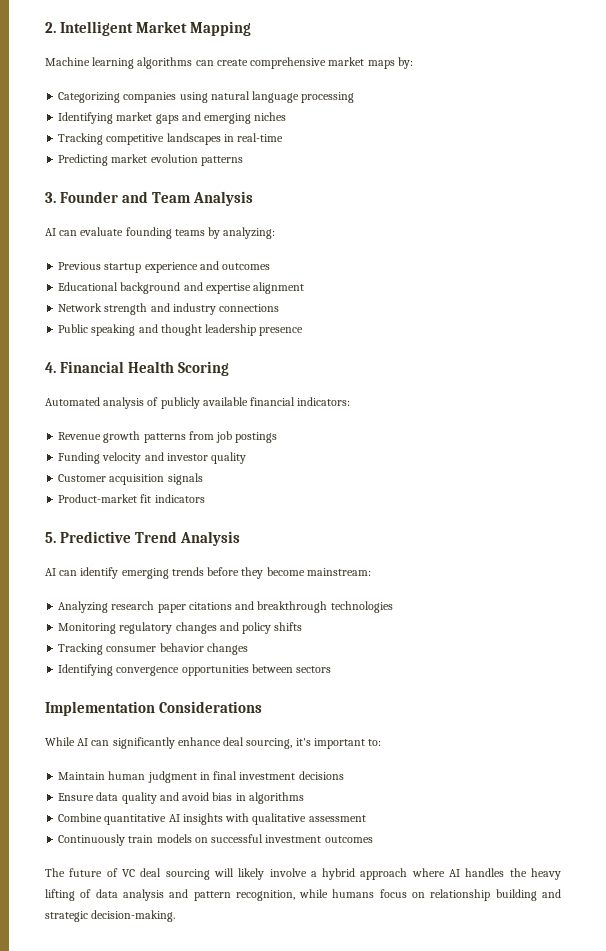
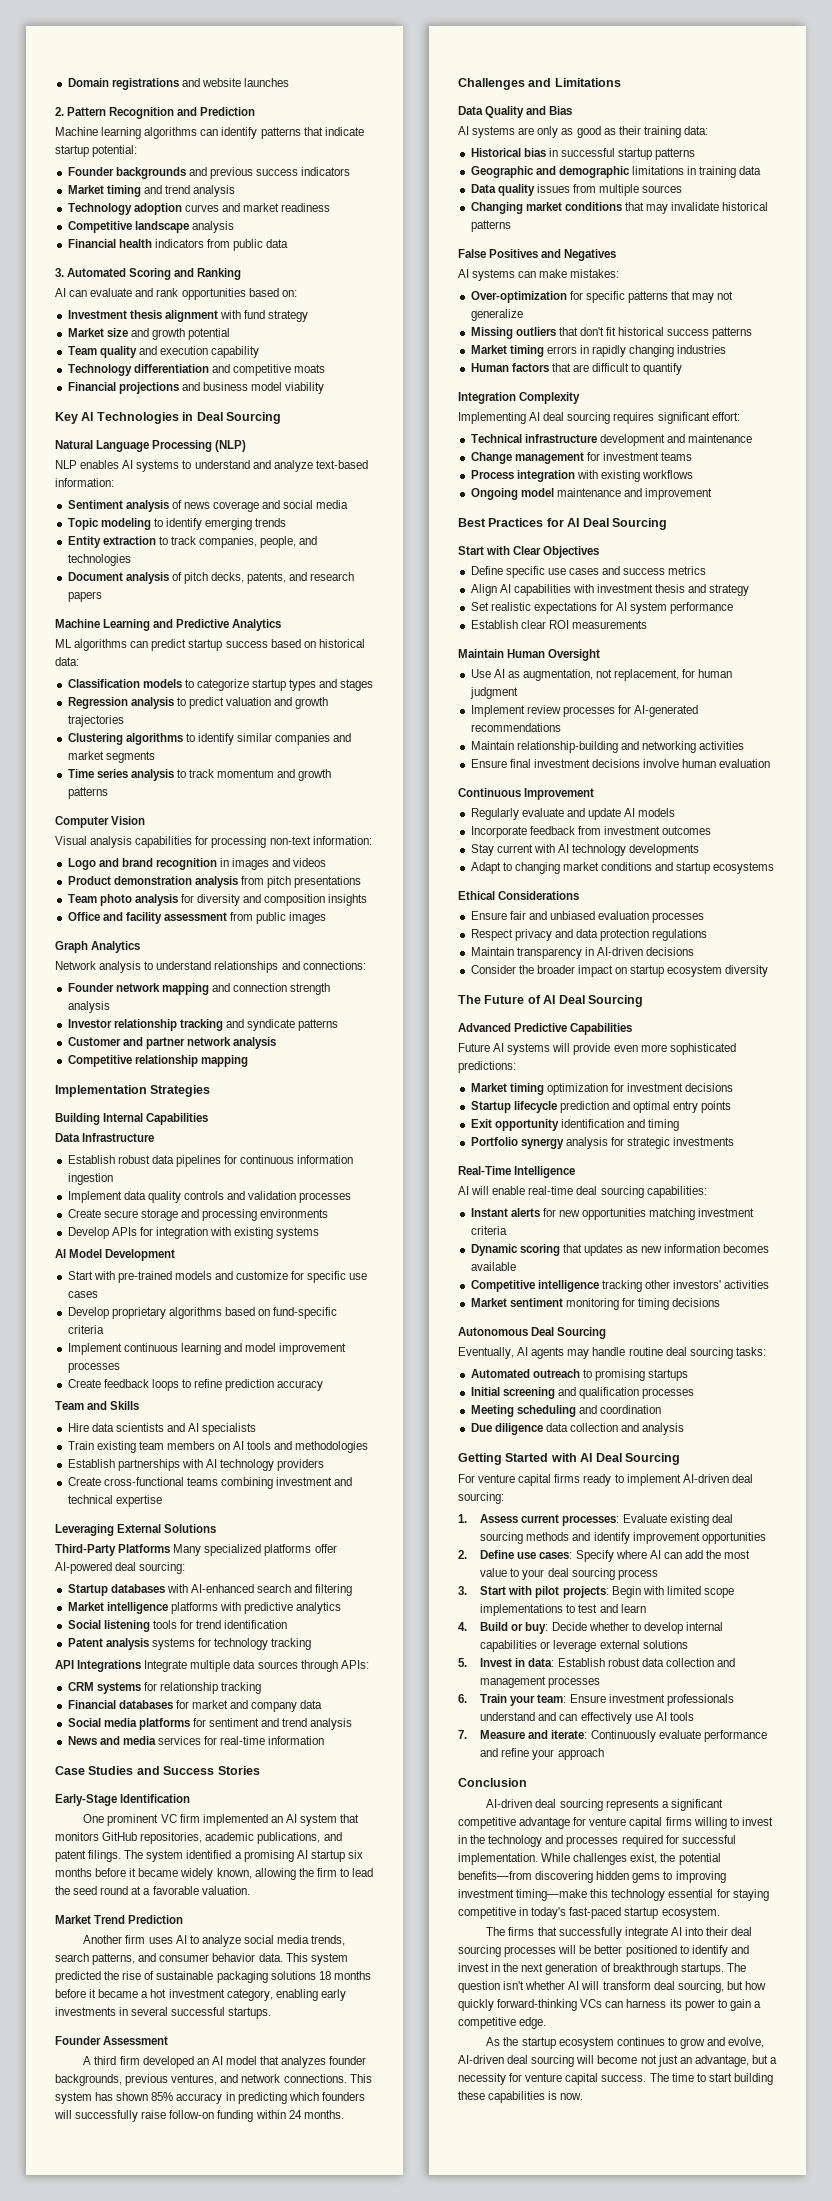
- 2. Intelligent Market Mapping
- Machine learning algorithms can create comprehensive market maps by:
- Categorizing companies using natural language processing
- Identifying market gaps and emerging niches
- Tracking competitive landscapes in real-time
- Predicting market evolution patterns
- 3. Founder and Team Analysis
- AI can evaluate founding teams by analyzing:
- Previous startup experience and outcomes
- Educational background and expertise alignment
- Network strength and industry connections
- Public speaking and thought leadership presence
- 4. Financial Health Scoring
- Automated analysis of publicly available financial indicators:
- Revenue growth patterns from job postings
- Funding velocity and investor quality
- Customer acquisition signals
- Product-market fit indicators
- 5. Predictive Trend Analysis
- AI can identify emerging trends before they become mainstream:
- Analyzing research paper citations and breakthrough technologies
- Monitoring regulatory changes and policy shifts
- Tracking consumer behavior changes
- Identifying convergence opportunities between sectors
- Implementation Considerations
- While AI can significantly enhance deal sourcing, it's important to:
- Maintain human judgment in final investment decisions
- Ensure data quality and avoid bias in algorithms
- Combine quantitative AI insights with qualitative assessment
- Continuously train models on successful investment outcomes
- The future of VC deal sourcing will likely involve a hybrid approach where AI handles the heavy lifting of data analysis and pattern recognition, while humans focus on relationship building and strategic decision-making.
+ Domain registrations and website launches
+ 2. Pattern Recognition and Prediction
+ Machine learning algorithms can identify patterns that indicate startup potential:
+ Founder backgrounds and previous success indicators
+ Market timing and trend analysis
+ Technology adoption curves and market readiness
+ Competitive landscape analysis
+ Financial health indicators from public data
+ 3. Automated Scoring and Ranking
+ AI can evaluate and rank opportunities based on:
+ Investment thesis alignment with fund strategy
+ Market size and growth potential
+ Team quality and execution capability
+ Technology differentiation and competitive moats
+ Financial projections and business model viability
+ Key AI Technologies in Deal Sourcing
+ Natural Language Processing (NLP)
+ NLP enables AI systems to understand and analyze text-based information:
+ Sentiment analysis of news coverage and social media
+ Topic modeling to identify emerging trends
+ Entity extraction to track companies, people, and technologies
+ Document analysis of pitch decks, patents, and research papers
+ Machine Learning and Predictive Analytics
+ ML algorithms can predict startup success based on historical data:
+ Classification models to categorize startup types and stages
+ Regression analysis to predict valuation and growth trajectories
+ Clustering algorithms to identify similar companies and market segments
+ Time series analysis to track momentum and growth patterns
+ Computer Vision
+ Visual analysis capabilities for processing non-text information:
+ Logo and brand recognition in images and videos
+ Product demonstration analysis from pitch presentations
+ Team photo analysis for diversity and composition insights
+ Office and facility assessment from public images
+ Graph Analytics
+ Network analysis to understand relationships and connections:
+ Founder network mapping and connection strength analysis
+ Investor relationship tracking and syndicate patterns
+ Customer and partner network analysis
+ Competitive relationship mapping
+ Implementation Strategies
+ Building Internal Capabilities
+ Data Infrastructure
+ Establish robust data pipelines for continuous information ingestion
+ Implement data quality controls and validation processes
+ Create secure storage and processing environments
+ Develop APIs for integration with existing systems
+ AI Model Development
+ Start with pre-trained models and customize for specific use cases
+ Develop proprietary algorithms based on fund-specific criteria
+ Implement continuous learning and model improvement processes
+ Create feedback loops to refine prediction accuracy
+ Team and Skills
+ Hire data scientists and AI specialists
+ Train existing team members on AI tools and methodologies
+ Establish partnerships with AI technology providers
+ Create cross-functional teams combining investment and technical expertise
+ Leveraging External Solutions
+ Third-Party Platforms Many specialized platforms offer AI-powered deal sourcing:
+ Startup databases with AI-enhanced search and filtering
+ Market intelligence platforms with predictive analytics
+ Social listening tools for trend identification
+ Patent analysis systems for technology tracking
+ API Integrations Integrate multiple data sources through APIs:
+ CRM systems for relationship tracking
+ Financial databases for market and company data
+ Social media platforms for sentiment and trend analysis
+ News and media services for real-time information
+ Case Studies and Success Stories
+ Early-Stage Identification
+ One prominent VC firm implemented an AI system that monitors GitHub repositories, academic publications, and patent filings. The system identified a promising AI startup six months before it became widely known, allowing the firm to lead the seed round at a favorable valuation.
+ Market Trend Prediction
+ Another firm uses AI to analyze social media trends, search patterns, and consumer behavior data. This system predicted the rise of sustainable packaging solutions 18 months before it became a hot investment category, enabling early investments in several successful startups.
+ Founder Assessment
+ A third firm developed an AI model that analyzes founder backgrounds, previous ventures, and network connections. This system has shown 85% accuracy in predicting which founders will successfully raise follow-on funding within 24 months.
+ Challenges and Limitations
+ Data Quality and Bias
+ AI systems are only as good as their training data:
+ Historical bias in successful startup patterns
+ Geographic and demographic limitations in training data
+ Data quality issues from multiple sources
+ Changing market conditions that may invalidate historical patterns
+ False Positives and Negatives
+ AI systems can make mistakes:
+ Over-optimization for specific patterns that may not generalize
+ Missing outliers that don't fit historical success patterns
+ Market timing errors in rapidly changing industries
+ Human factors that are difficult to quantify
+ Integration Complexity
+ Implementing AI deal sourcing requires significant effort:
+ Technical infrastructure development and maintenance
+ Change management for investment teams
+ Process integration with existing workflows
+ Ongoing model maintenance and improvement
+ Best Practices for AI Deal Sourcing
+ Start with Clear Objectives
+ Define specific use cases and success metrics
+ Align AI capabilities with investment thesis and strategy
+ Set realistic expectations for AI system performance
+ Establish clear ROI measurements
+ Maintain Human Oversight
+ Use AI as augmentation, not replacement, for human judgment
+ Implement review processes for AI-generated recommendations
+ Maintain relationship-building and networking activities
+ Ensure final investment decisions involve human evaluation
+ Continuous Improvement
+ Regularly evaluate and update AI models
+ Incorporate feedback from investment outcomes
+ Stay current with AI technology developments
+ Adapt to changing market conditions and startup ecosystems
+ Ethical Considerations
+ Ensure fair and unbiased evaluation processes
+ Respect privacy and data protection regulations
+ Maintain transparency in AI-driven decisions
+ Consider the broader impact on startup ecosystem diversity
+ The Future of AI Deal Sourcing
+ Advanced Predictive Capabilities
+ Future AI systems will provide even more sophisticated predictions:
+ Market timing optimization for investment decisions
+ Startup lifecycle prediction and optimal entry points
+ Exit opportunity identification and timing
+ Portfolio synergy analysis for strategic investments
+ Real-Time Intelligence
+ AI will enable real-time deal sourcing capabilities:
+ Instant alerts for new opportunities matching investment criteria
+ Dynamic scoring that updates as new information becomes available
+ Competitive intelligence tracking other investors' activities
+ Market sentiment monitoring for timing decisions
+ Autonomous Deal Sourcing
+ Eventually, AI agents may handle routine deal sourcing tasks:
+ Automated outreach to promising startups
+ Initial screening and qualification processes
+ Meeting scheduling and coordination
+ Due diligence data collection and analysis
+ Getting Started with AI Deal Sourcing
+ For venture capital firms ready to implement AI-driven deal sourcing:
+ 1. Assess current processes: Evaluate existing deal sourcing methods and identify improvement opportunities
+ 2. Define use cases: Specify where AI can add the most value to your deal sourcing process
+ 3. Start with pilot projects: Begin with limited scope implementations to test and learn
+ 4. Build or buy: Decide whether to develop internal capabilities or leverage external solutions
+ 5. Invest in data: Establish robust data collection and management processes
+ 6. Train your team: Ensure investment professionals understand and can effectively use AI tools
+ 7. Measure and iterate: Continuously evaluate performance and refine your approach
+ Conclusion
+ AI-driven deal sourcing represents a significant competitive advantage for venture capital firms willing to invest in the technology and processes required for successful implementation. While challenges exist, the potential benefits—from discovering hidden gems to improving investment timing—make this technology essential for staying competitive in today's fast-paced startup ecosystem.
+ The firms that successfully integrate AI into their deal sourcing processes will be better positioned to identify and invest in the next generation of breakthrough startups. The question isn't whether AI will transform deal sourcing, but how quickly forward-thinking VCs can harness its power to gain a competitive edge.
+ As the startup ecosystem continues to grow and evolve, AI-driven deal sourcing will become not just an advantage, but a necessity for venture capital success. The time to start building these capabilities is now.

